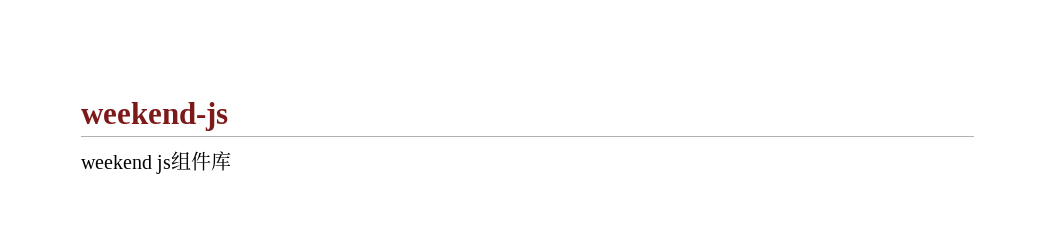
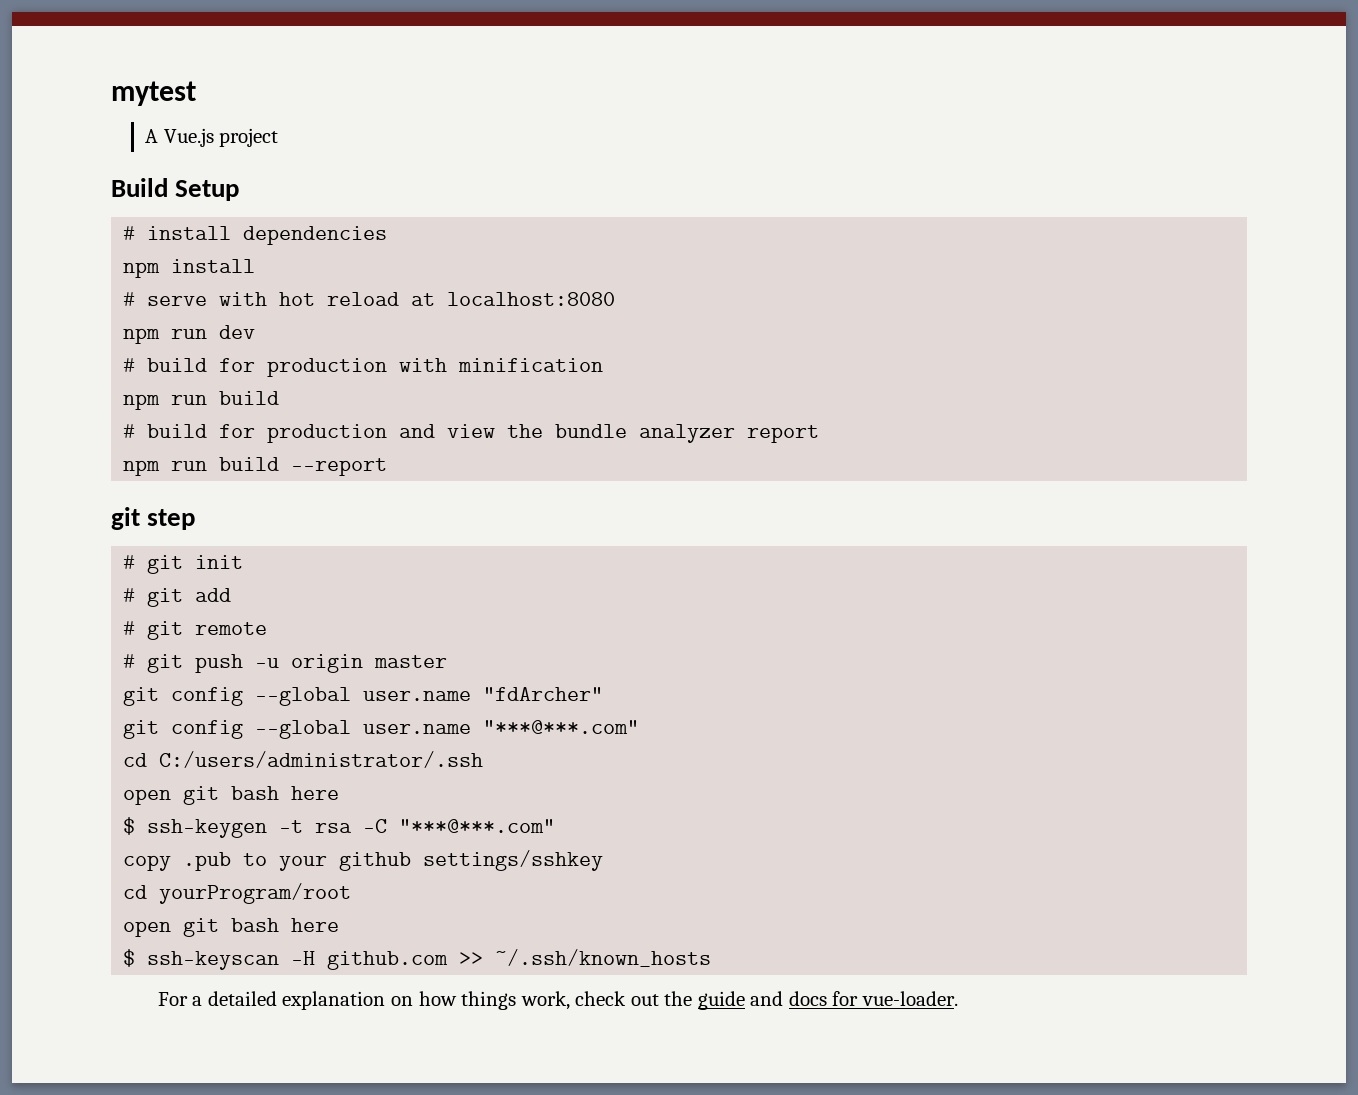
- weekend-js
- weekend js组件库
+ mytest
+ A Vue.js project
+ Build Setup
+ # install dependencies
+ npm install
+ # serve with hot reload at localhost:8080
+ npm run dev
+ # build for production with minification
+ npm run build
+ # build for production and view the bundle analyzer report
+ npm run build --report
+ git step
+ # git init
+ # git add
+ # git remote
+ # git push -u origin master
+ git config --global user.name "fdArcher"
+ git config --global user.name "***@***.com"
+ cd C:/users/administrator/.ssh
+ open git bash here
+ $ ssh-keygen -t rsa -C "***@***.com"
+ copy .pub to your github settings/sshkey
+ cd yourProgram/root
+ open git bash here
+ $ ssh-keyscan -H github.com >> ~/.ssh/known_hosts
+ For a detailed explanation on how things work, check out the guide and docs for vue-loader.

